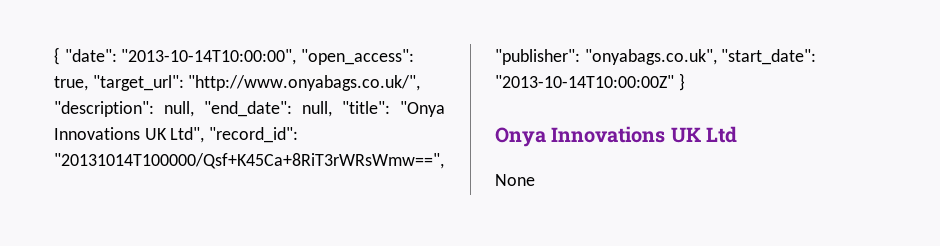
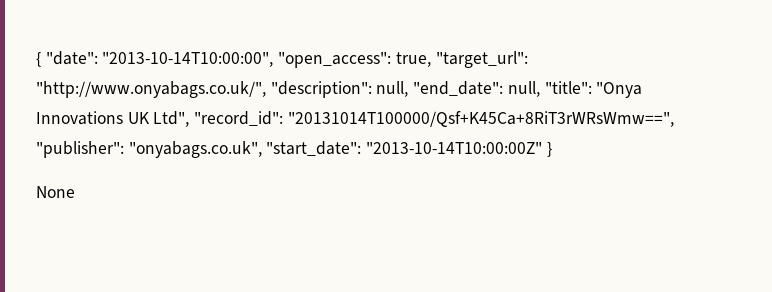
- Onya Innovations UK Ltd

